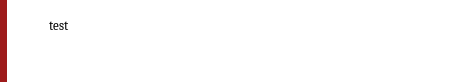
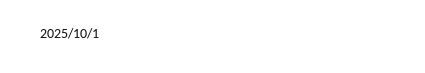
- test
+ 2025/10/1

